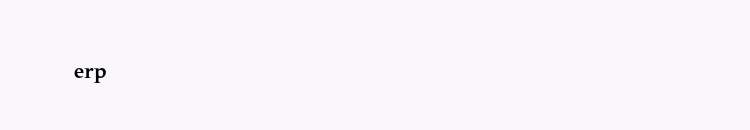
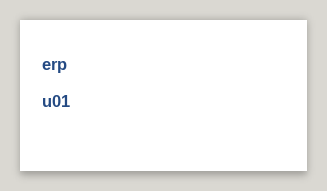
+ u01

